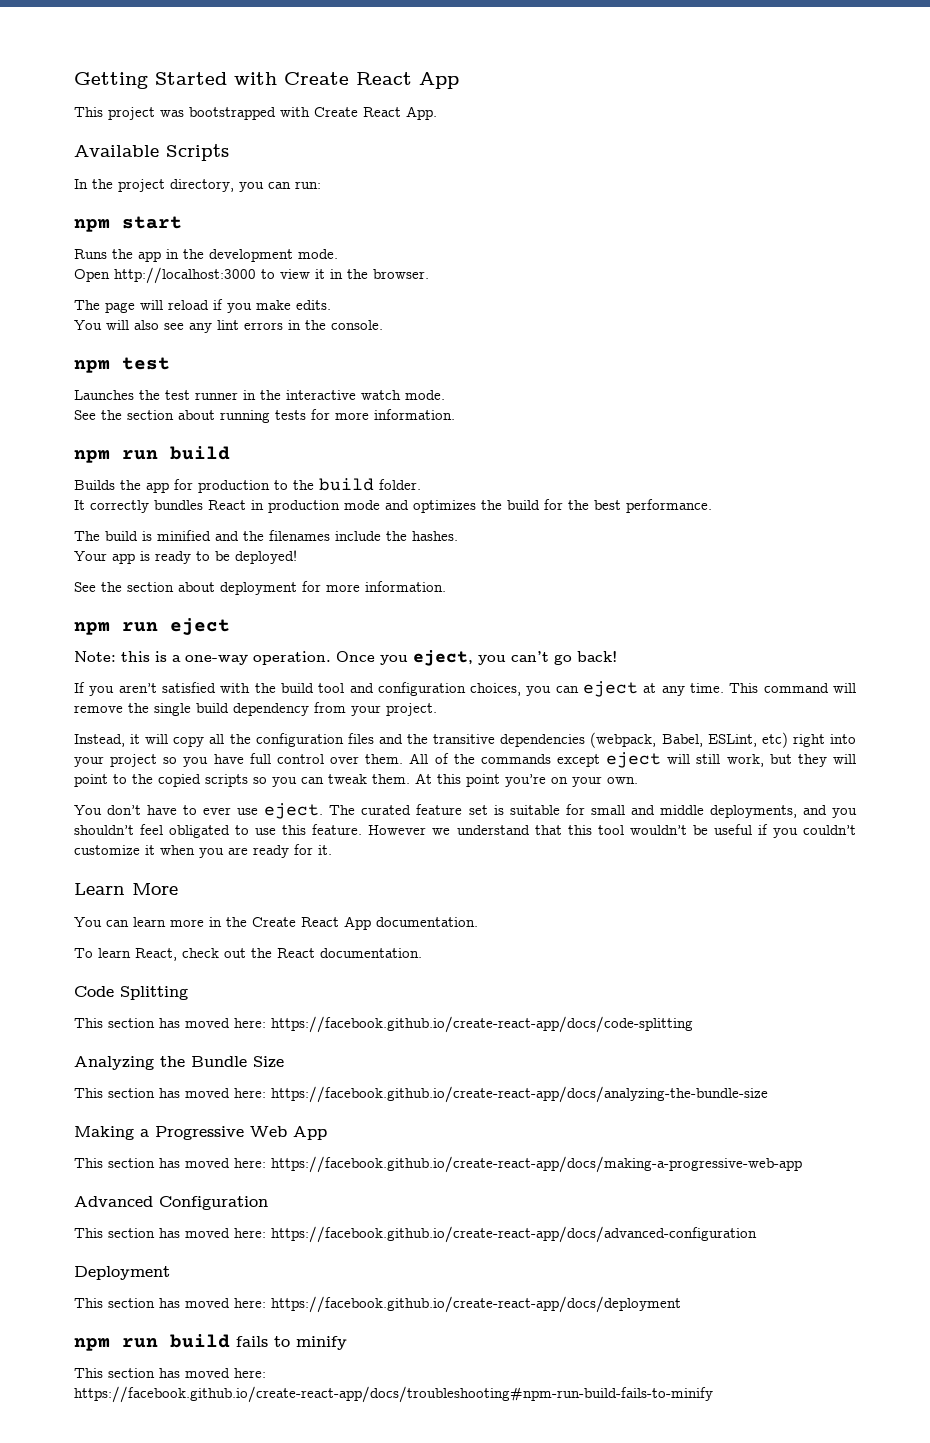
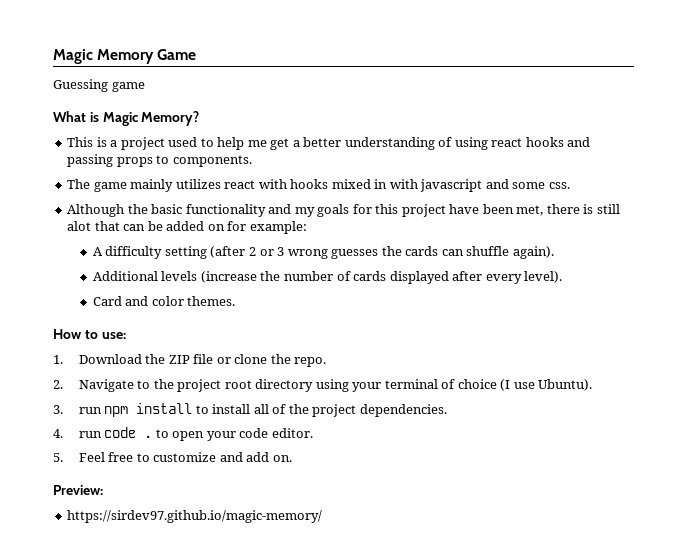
- Getting Started with Create React App
- This project was bootstrapped with Create React App.
- Available Scripts
- In the project directory, you can run:
- npm start
- Runs the app in the development mode.
- Open http://localhost:3000 to view it in the browser.
- The page will reload if you make edits.
- You will also see any lint errors in the console.
- npm test
- Launches the test runner in the interactive watch mode.
- See the section about running tests for more information.
- npm run build
- Builds the app for production to the build folder.
- It correctly bundles React in production mode and optimizes the build for the best performance.
- The build is minified and the filenames include the hashes.
- Your app is ready to be deployed!
- See the section about deployment for more information.
- npm run eject
- Note: this is a one-way operation. Once you eject, you can’t go back!
- If you aren’t satisfied with the build tool and configuration choices, you can eject at any time. This command will remove the single build dependency from your project.
- Instead, it will copy all the configuration files and the transitive dependencies (webpack, Babel, ESLint, etc) right into your project so you have full control over them. All of the commands except eject will still work, but they will point to the copied scripts so you can tweak them. At this point you’re on your own.
- You don’t have to ever use eject. The curated feature set is suitable for small and middle deployments, and you shouldn’t feel obligated to use this feature. However we understand that this tool wouldn’t be useful if you couldn’t customize it when you are ready for it.
- Learn More
- You can learn more in the Create React App documentation.
- To learn React, check out the React documentation.
- Code Splitting
- This section has moved here: https://facebook.github.io/create-react-app/docs/code-splitting
- Analyzing the Bundle Size
- This section has moved here: https://facebook.github.io/create-react-app/docs/analyzing-the-bundle-size
- Making a Progressive Web App
- This section has moved here: https://facebook.github.io/create-react-app/docs/making-a-progressive-web-app
- Advanced Configuration
- This section has moved here: https://facebook.github.io/create-react-app/docs/advanced-configuration
- Deployment
- This section has moved here: https://facebook.github.io/create-react-app/docs/deployment
- npm run build fails to minify
- This section has moved here: https://facebook.github.io/create-react-app/docs/troubleshooting#npm-run-build-fails-to-minify
+ Magic Memory Game
+ Guessing game
+ What is Magic Memory?
+ This is a project used to help me get a better understanding of using react hooks and passing props to components.
+ The game mainly utilizes react with hooks mixed in with javascript and some css.
+ Although the basic functionality and my goals for this project have been met, there is still alot that can be added on for example:
+ A difficulty setting (after 2 or 3 wrong guesses the cards can shuffle again).
+ Additional levels (increase the number of cards displayed after every level).
+ Card and color themes.
+ How to use:
+ 1. Download the ZIP file or clone the repo.
+ 2. Navigate to the project root directory using your terminal of choice (I use Ubuntu).
+ 3. run npm install to install all of the project dependencies.
+ 4. run code . to open your code editor.
+ 5. Feel free to customize and add on.
+ Preview:
+ https://sirdev97.github.io/magic-memory/

